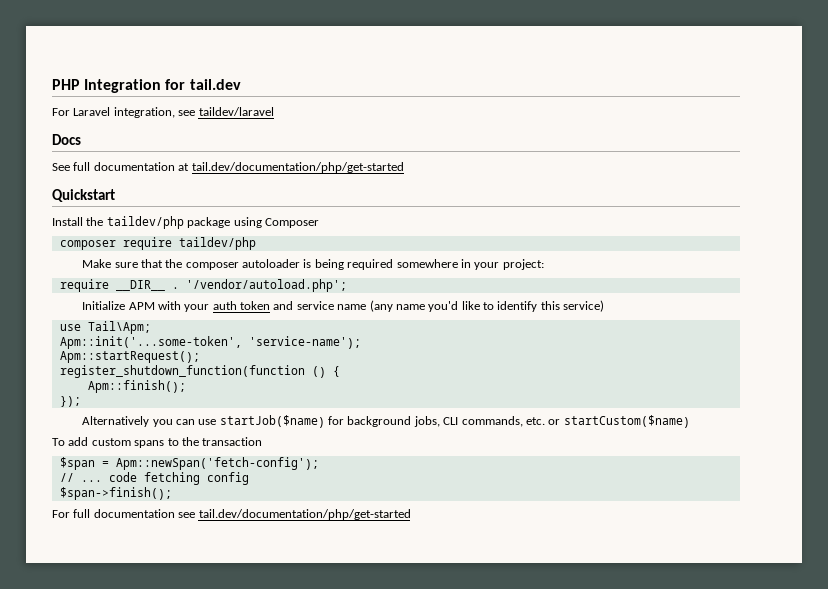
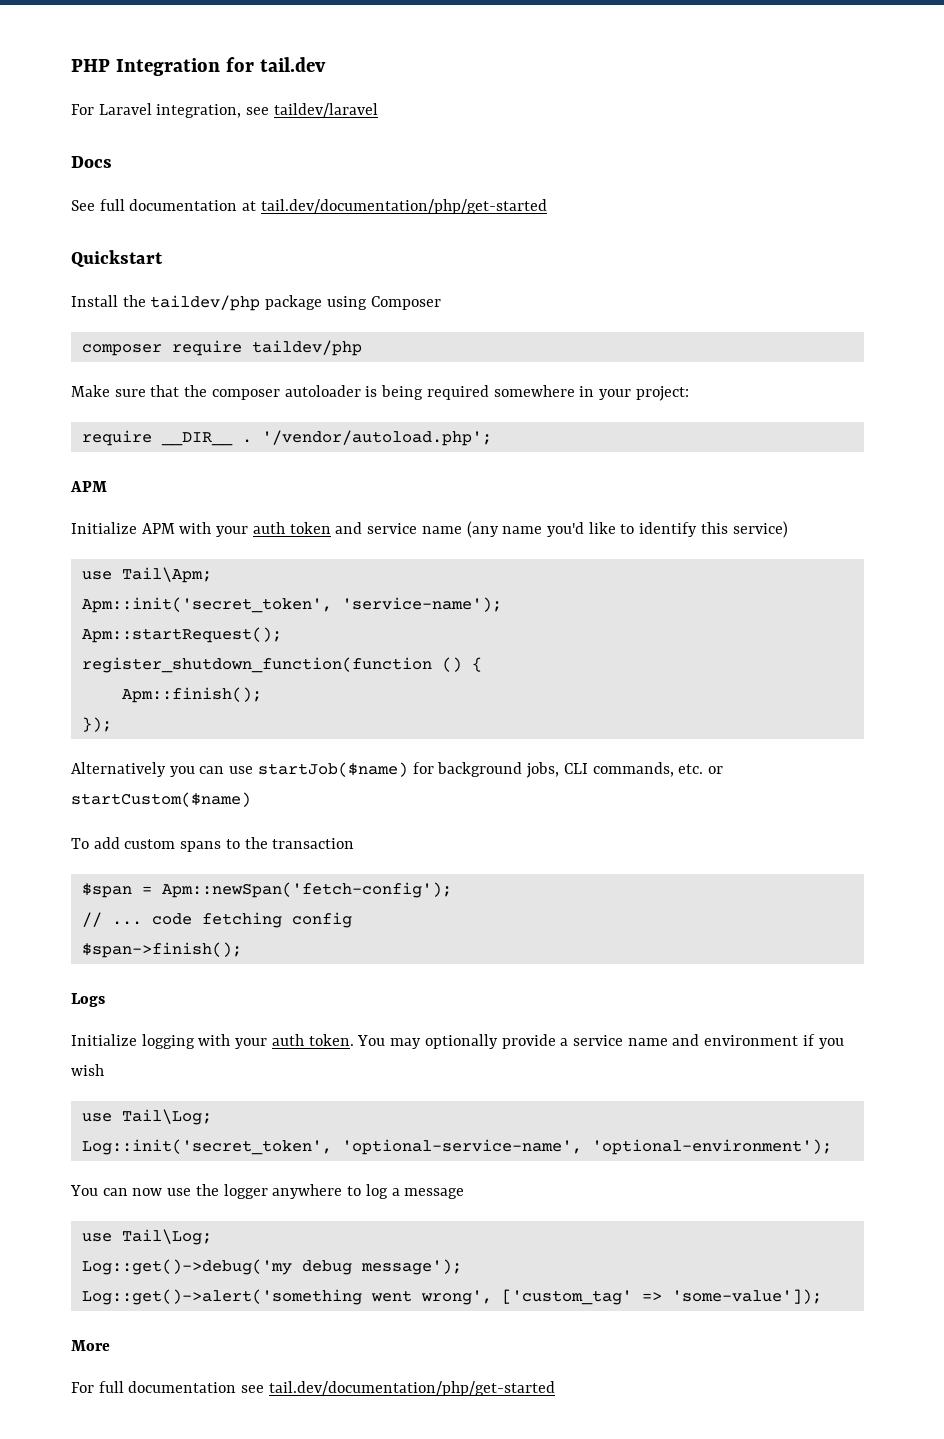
  '/vendor/autoload.php';
+ APM
- Apm::init('...some-token', 'service-name');
+ Apm::init('secret_token', 'service-name');
+ Logs
+ Initialize logging with your auth token. You may optionally provide a service name and environment if you wish
+ use Tail\Log;
+ Log::init('secret_token', 'optional-service-name', 'optional-environment');
+ You can now use the logger anywhere to log a message
+ use Tail\Log;
+ Log::get()->debug('my debug message');
+ Log::get()->alert('something went wrong', ['custom_tag' => 'some-value']);
+ More

